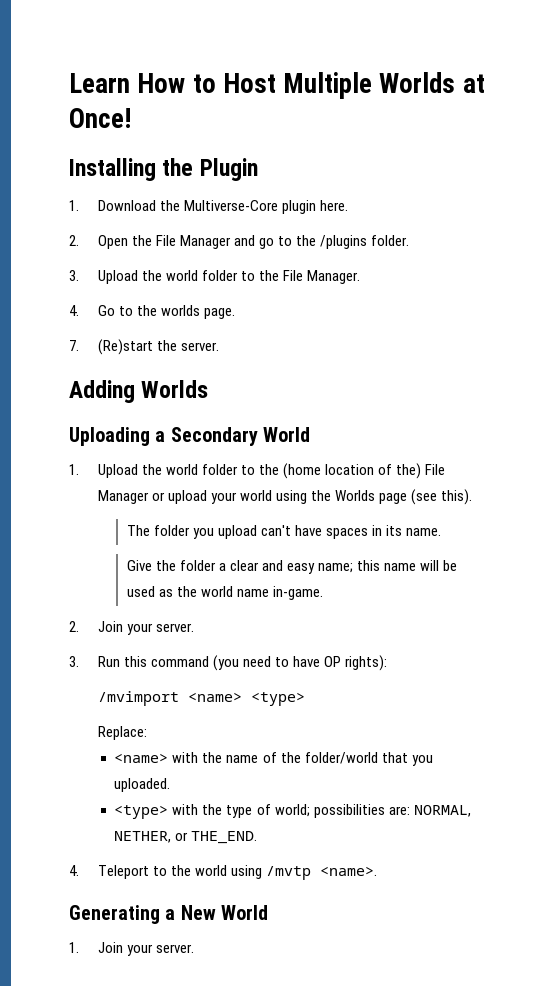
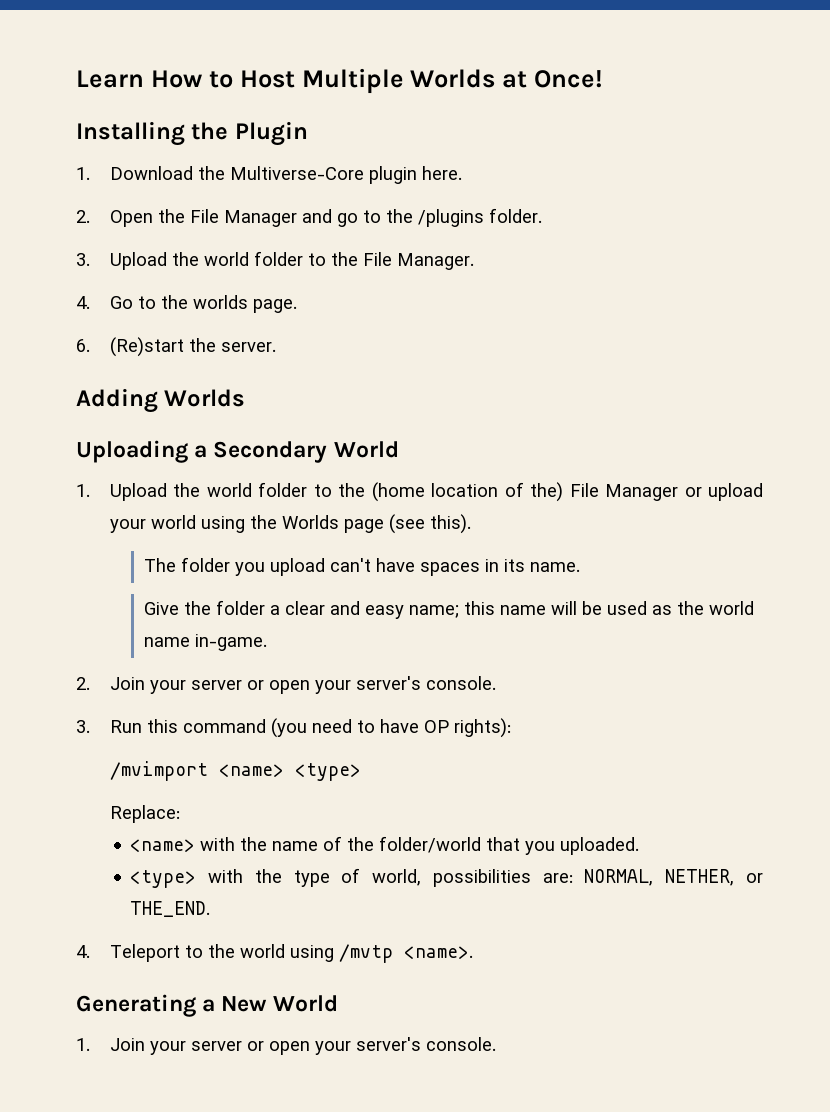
- 7. (Re)start the server.
+ 6. (Re)start the server.
- 2. Join your server.
+ 2. Join your server or open your server's console.
- <type> with the type of world; possibilities are: NORMAL, NETHER, or THE_END.
+ <type> with the type of world, possibilities are: NORMAL, NETHER, or THE_END.
- 1. Join your server.
+ 1. Join your server or open your server's console.

